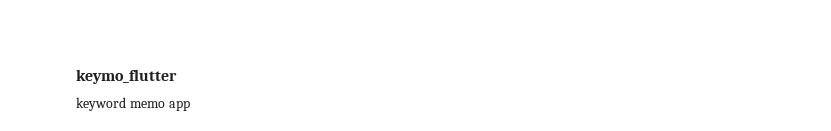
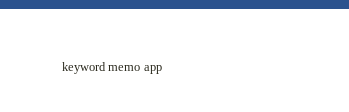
- keymo_flutter

